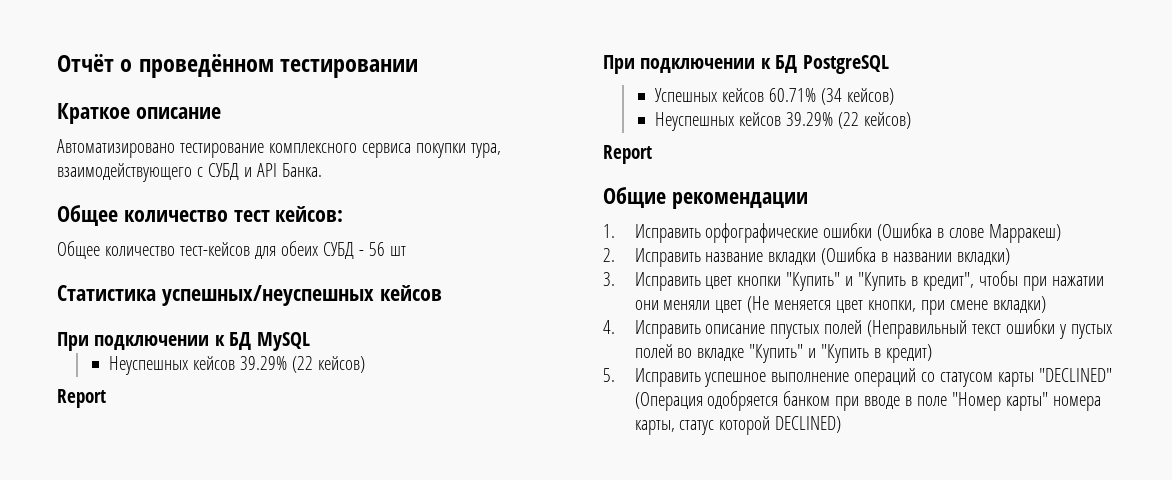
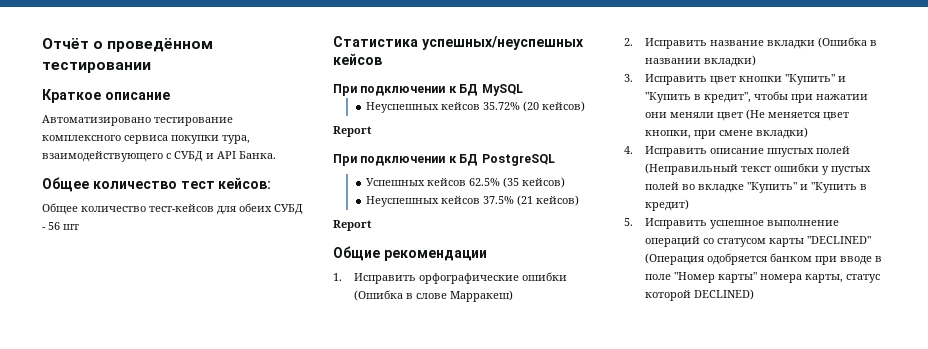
  При подключении к БД MySQL
- Неуспешных кейсов 39.29% (22 кейсов)
+ Неуспешных кейсов 35.72% (20 кейсов)
- Успешных кейсов 60.71% (34 кейсов)
- Неуспешных кейсов 39.29% (22 кейсов)
+ Успешных кейсов 62.5% (35 кейсов)
+ Неуспешных кейсов 37.5% (21 кейсов)

